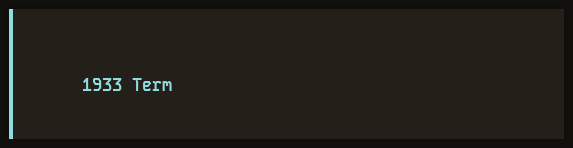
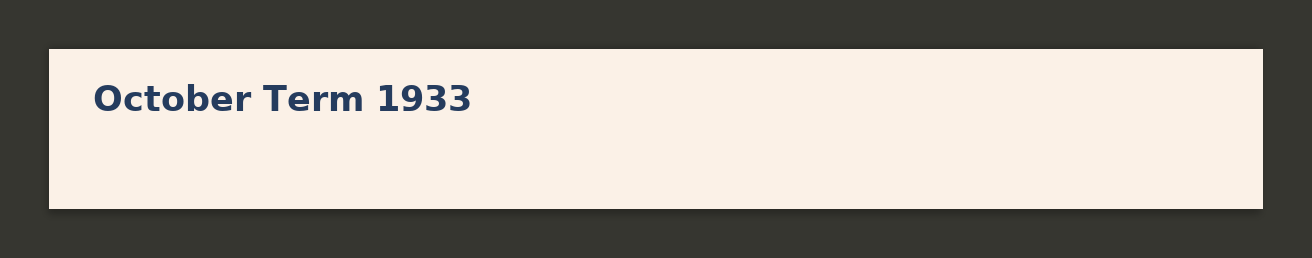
- 1933 Term
+ October Term 1933

